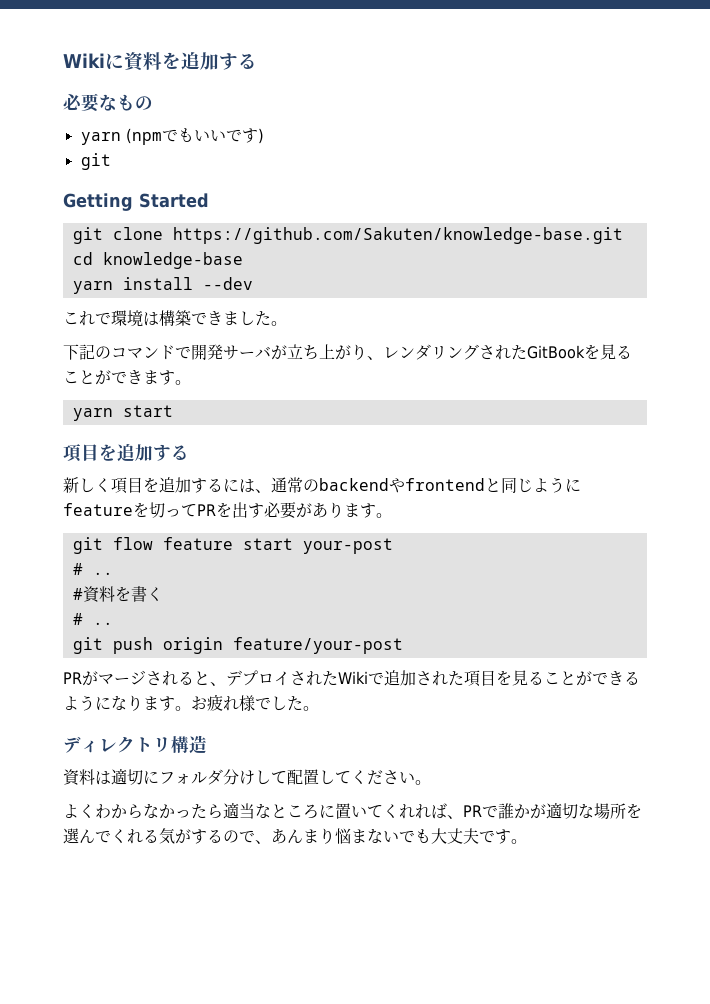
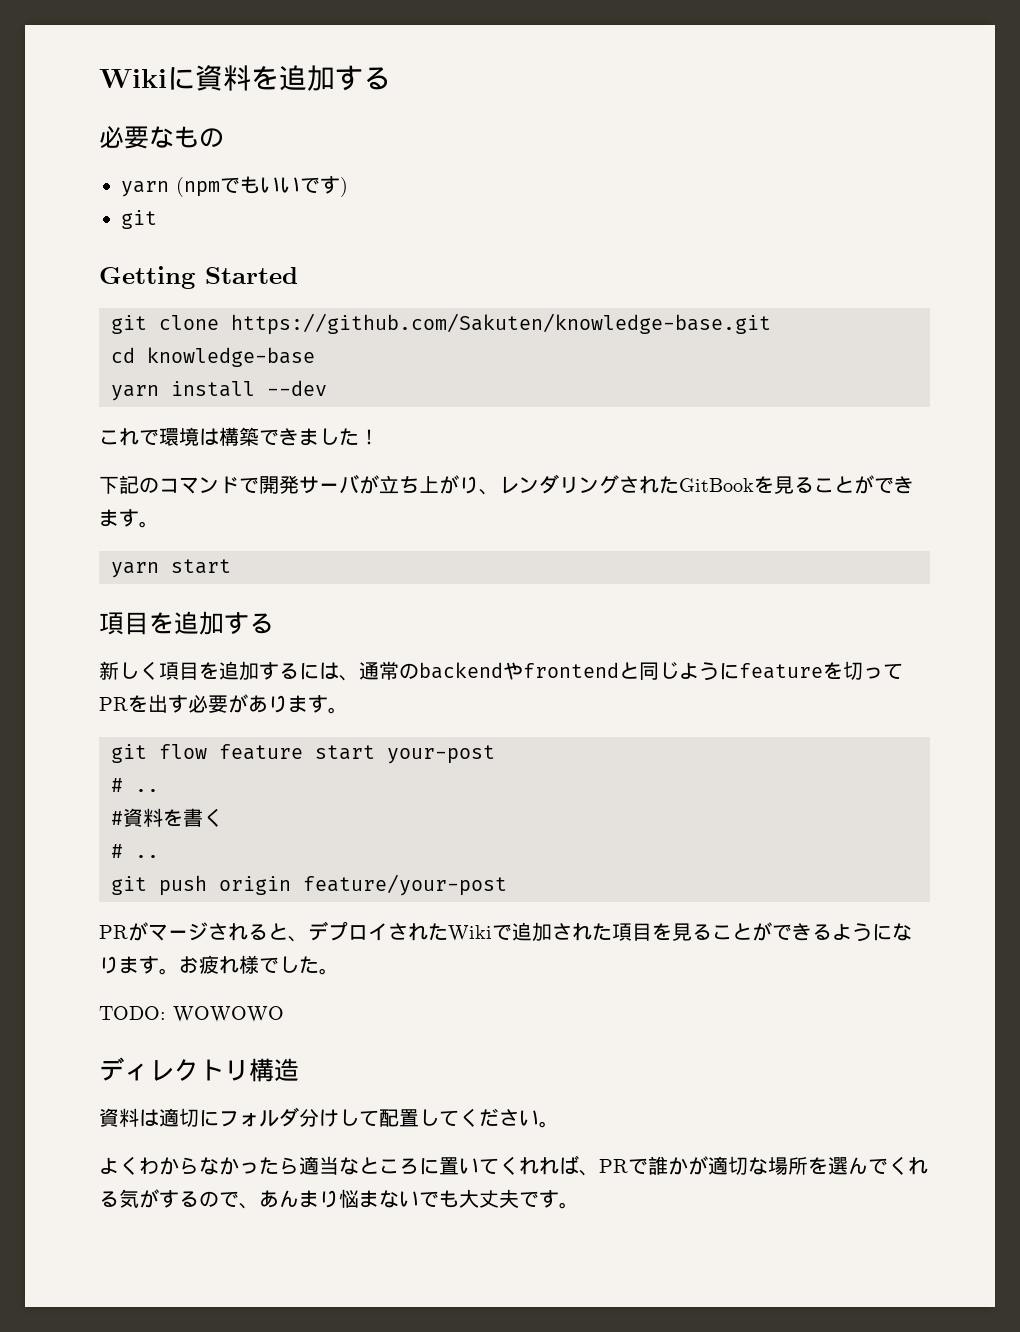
- これで環境は構築できました。
+ これで環境は構築できました！
+ TODO: WOWOWO

